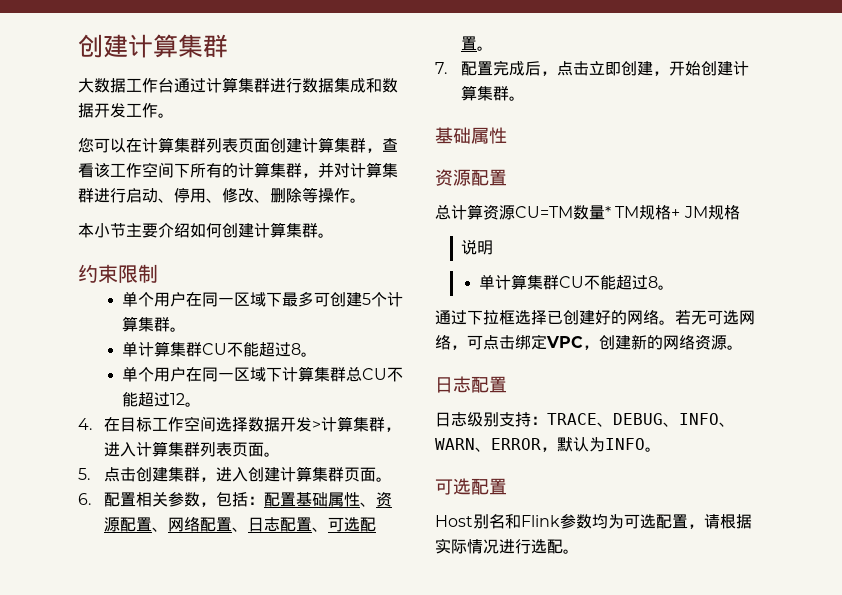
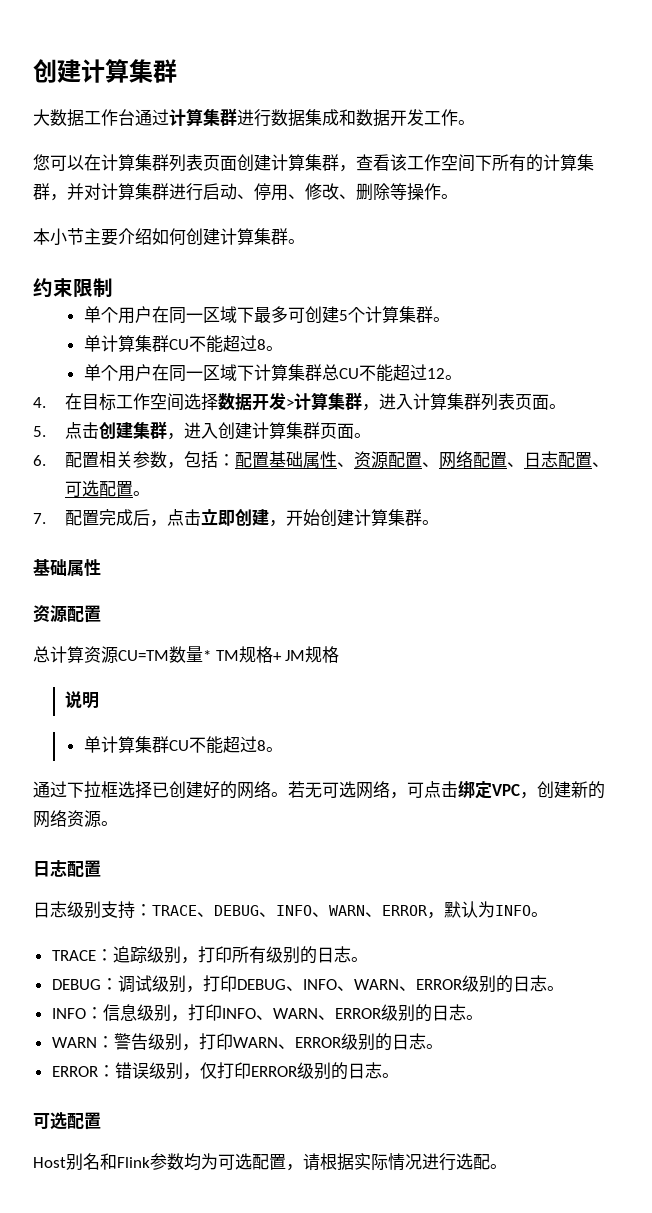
+ TRACE：追踪级别，打印所有级别的日志。
+ DEBUG：调试级别，打印DEBUG、INFO、WARN、ERROR级别的日志。
+ INFO：信息级别，打印INFO、WARN、ERROR级别的日志。
+ WARN：警告级别，打印WARN、ERROR级别的日志。
+ ERROR：错误级别，仅打印ERROR级别的日志。

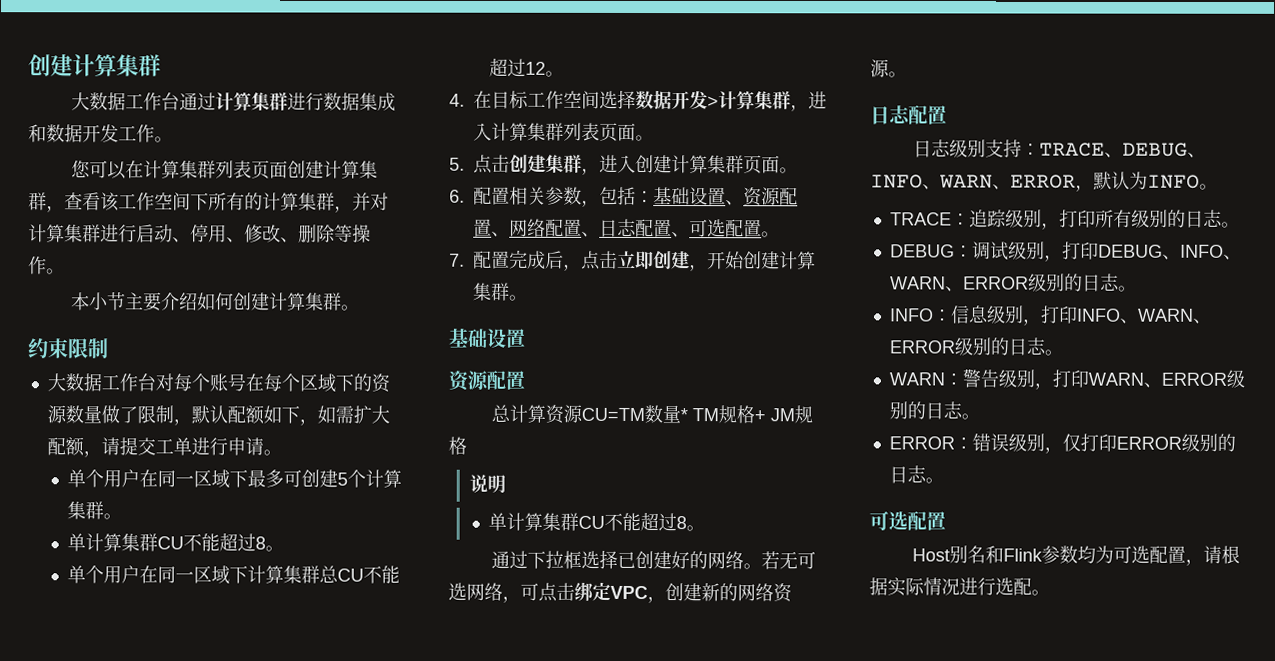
+ 大数据工作台对每个账号在每个区域下的资源数量做了限制，默认配额如下，如需扩大配额，请提交工单进行申请。
- 6.配置相关参数，包括：配置基础属性、资源配置、网络配置、日志配置、可选配置。
+ 6.配置相关参数，包括：基础设置、资源配置、网络配置、日志配置、可选配置。
  7.配置完成后，点击立即创建，开始创建计算集群。
- 基础属性
+ 基础设置

